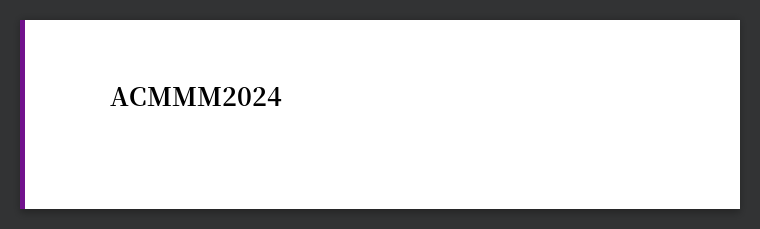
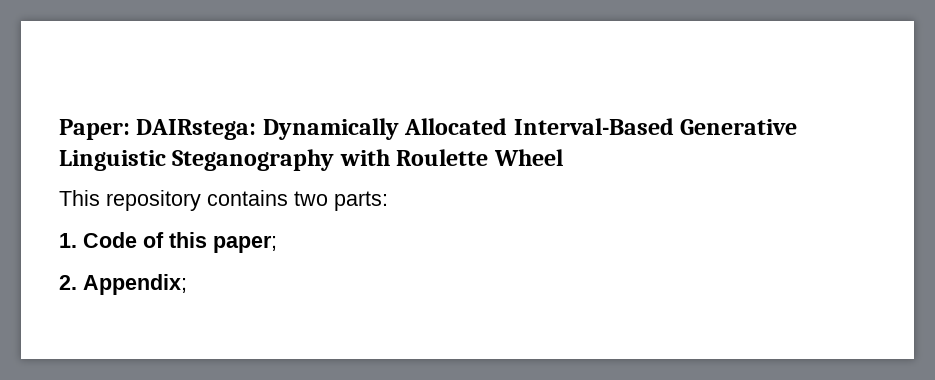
- ACMMM2024
+ Paper: DAIRstega: Dynamically Allocated Interval-Based Generative Linguistic Steganography with Roulette Wheel
+ This repository contains two parts:
+ 1. Code of this paper;
+ 2. Appendix;

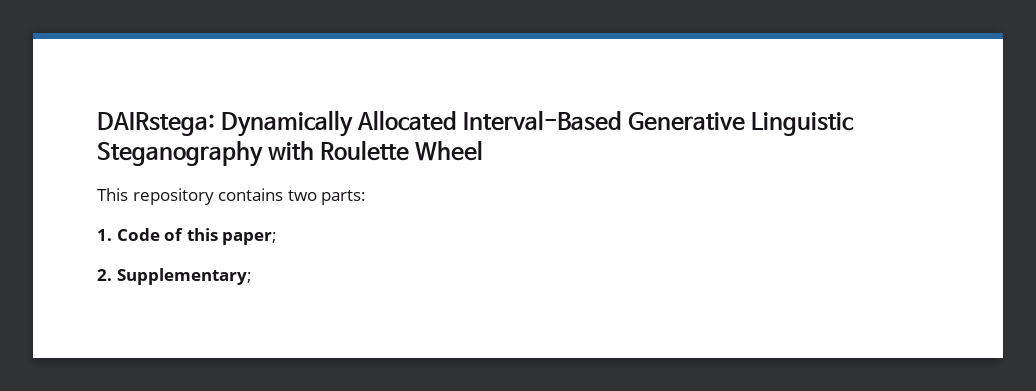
- Paper: DAIRstega: Dynamically Allocated Interval-Based Generative Linguistic Steganography with Roulette Wheel
+ DAIRstega: Dynamically Allocated Interval-Based Generative Linguistic Steganography with Roulette Wheel
- 2. Appendix;
+ 2. Supplementary;

